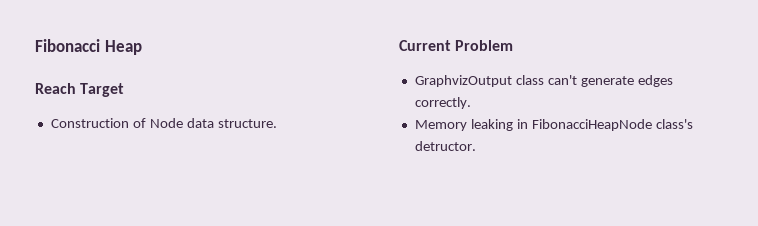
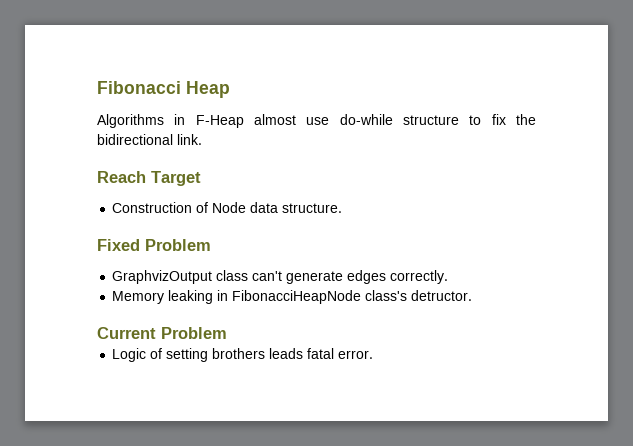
+ Algorithms in F-Heap almost use do-while structure to fix the bidirectional link.
- Current Problem
+ Fixed Problem
+ Current Problem
+ Logic of setting brothers leads fatal error.

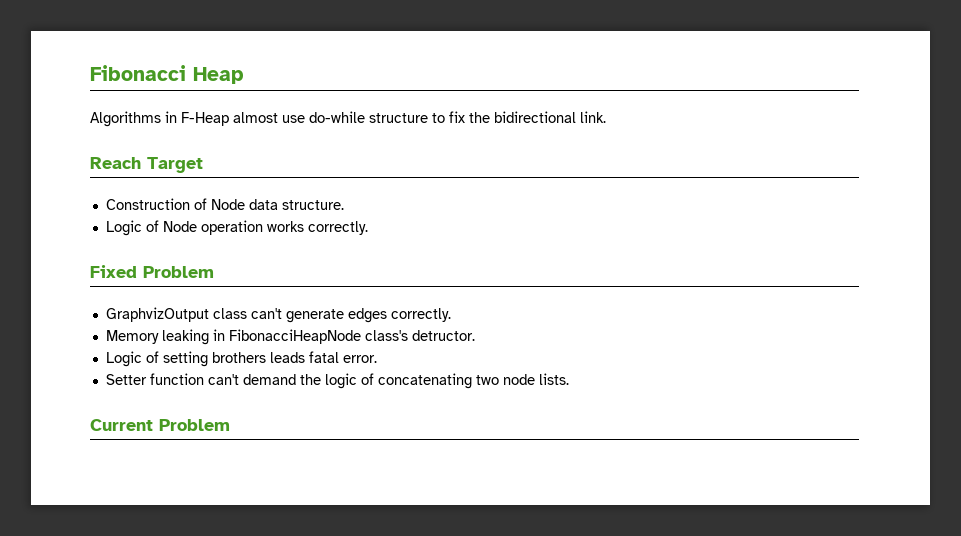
+ Logic of Node operation works correctly.
- Current Problem
+ Setter function can't demand the logic of concatenating two node lists.
+ Current Problem

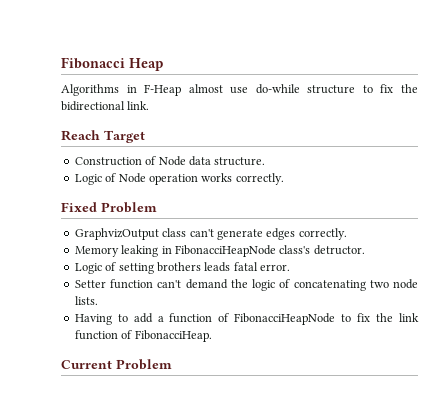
+ Having to add a function of FibonacciHeapNode to fix the link function of FibonacciHeap.

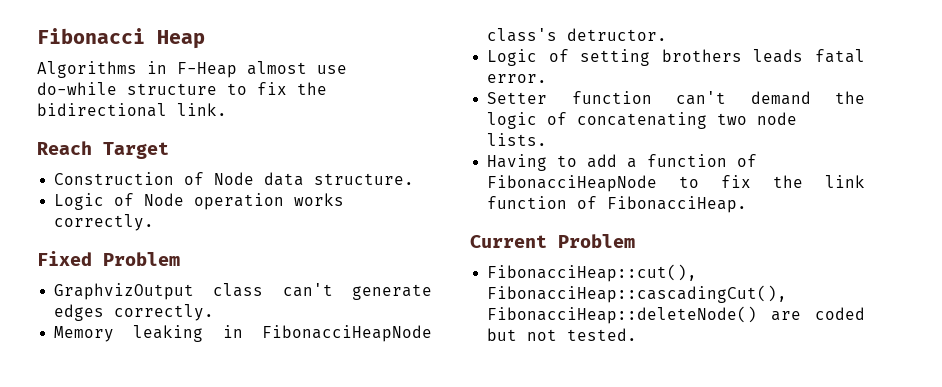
+ FibonacciHeap::cut(), FibonacciHeap::cascadingCut(), FibonacciHeap::deleteNode() are coded but not tested.

